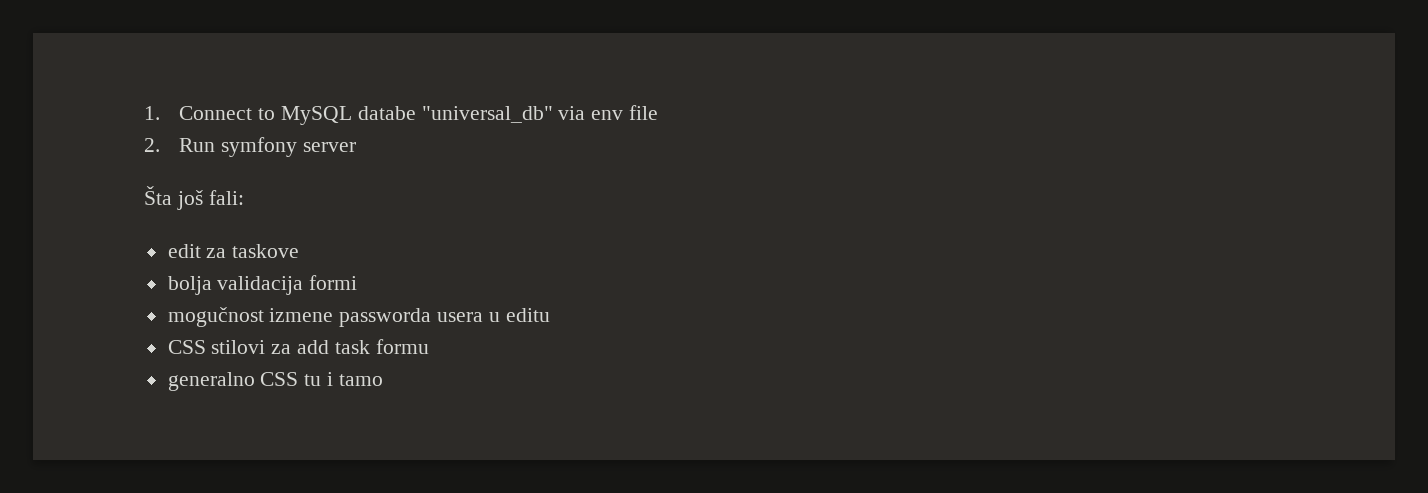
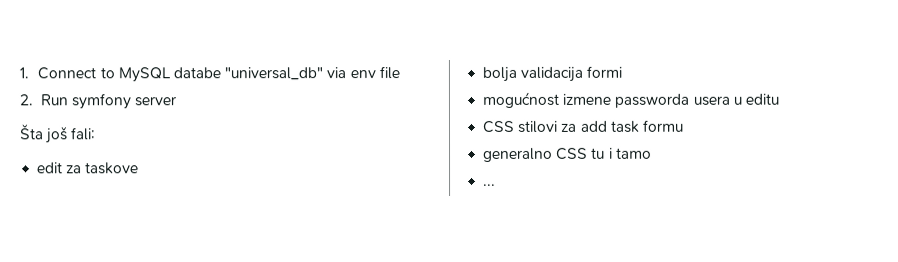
- mogučnost izmene passworda usera u editu
+ mogućnost izmene passworda usera u editu
+ ...

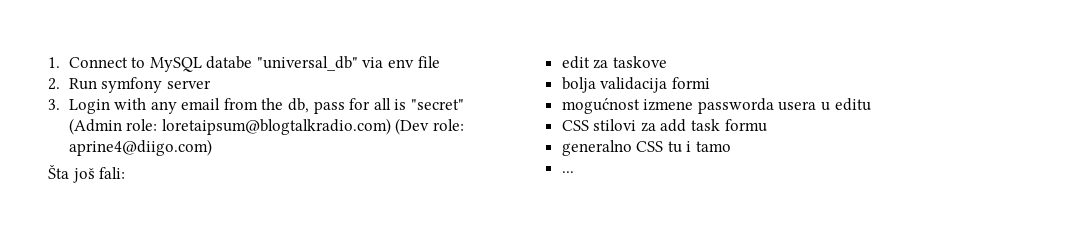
+ 3. Login with any email from the db, pass for all is "secret" (Admin role: loretaipsum@blogtalkradio.com) (Dev role: aprine4@diigo.com)

